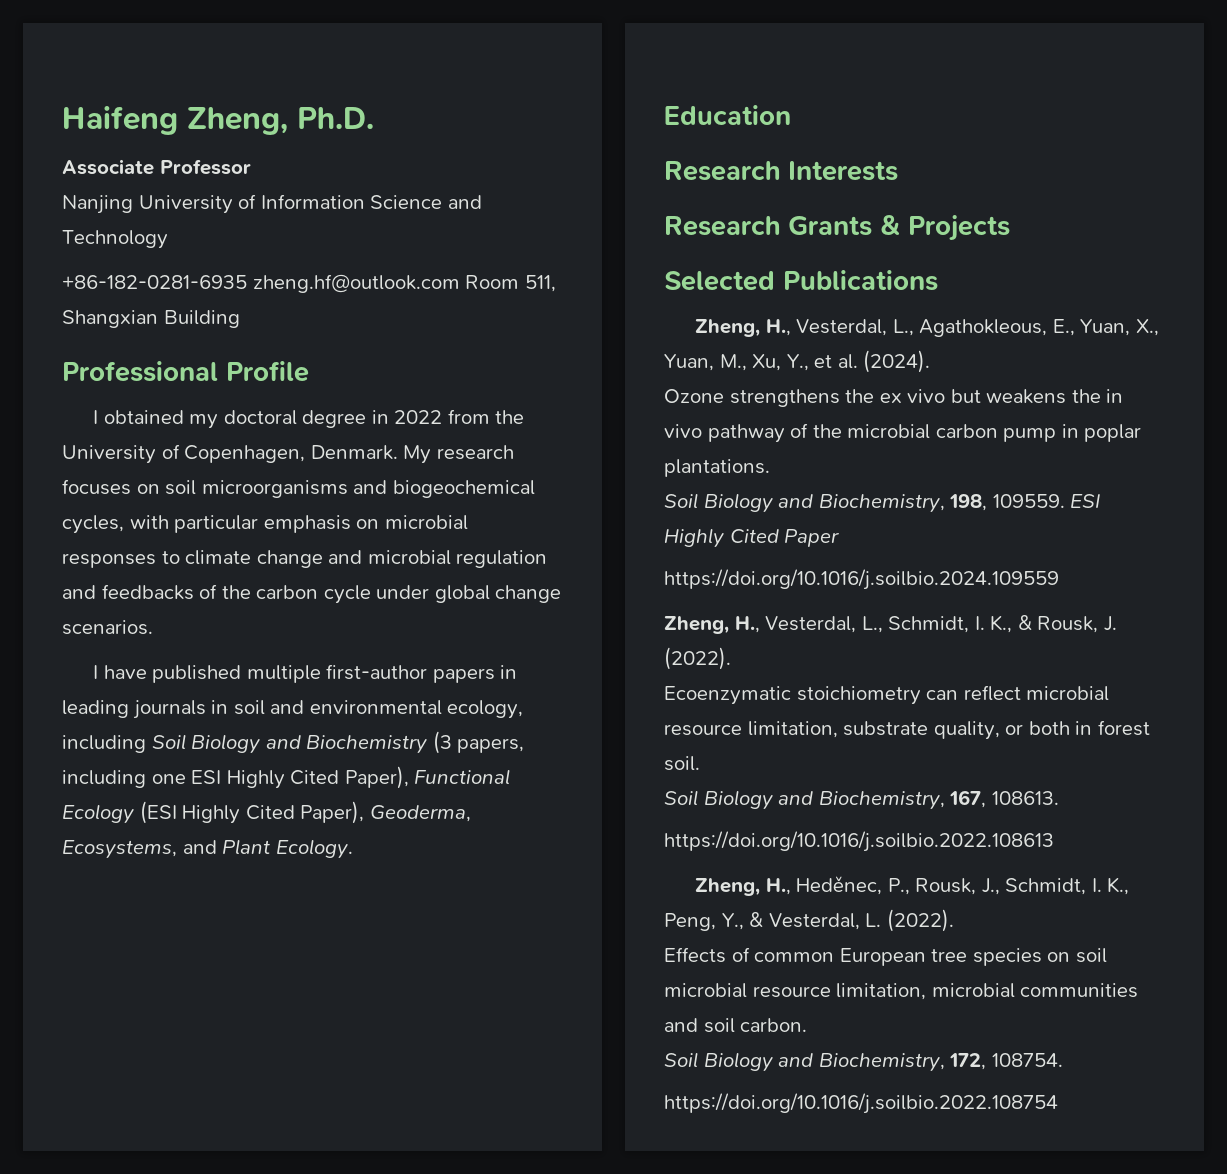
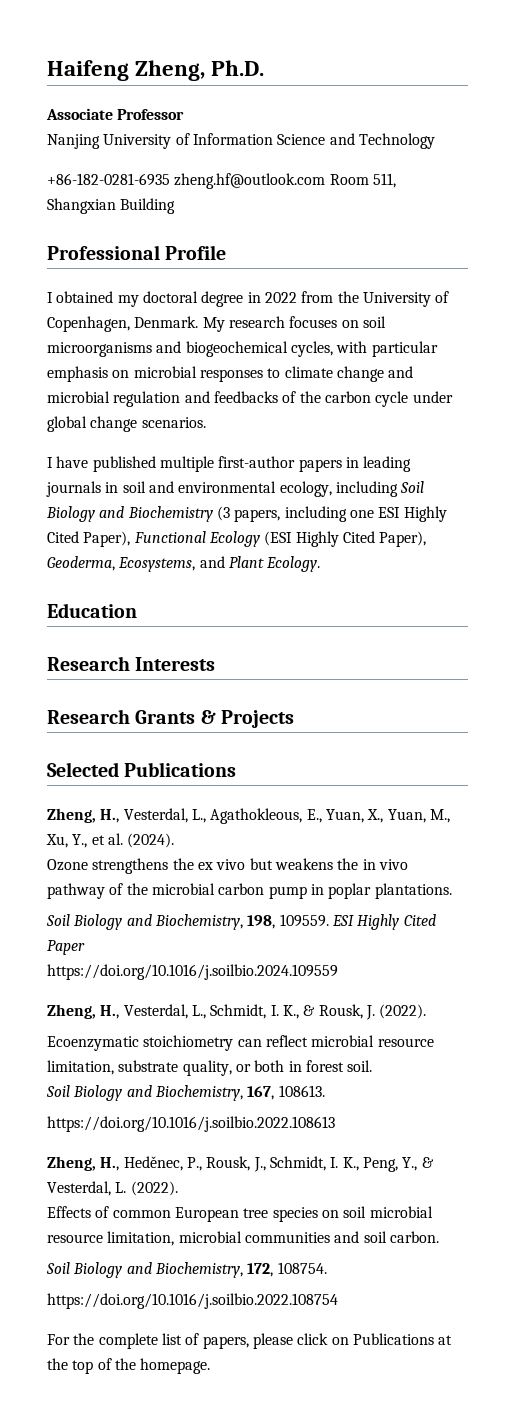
+ For the complete list of papers, please click on Publications at the top of the homepage.

